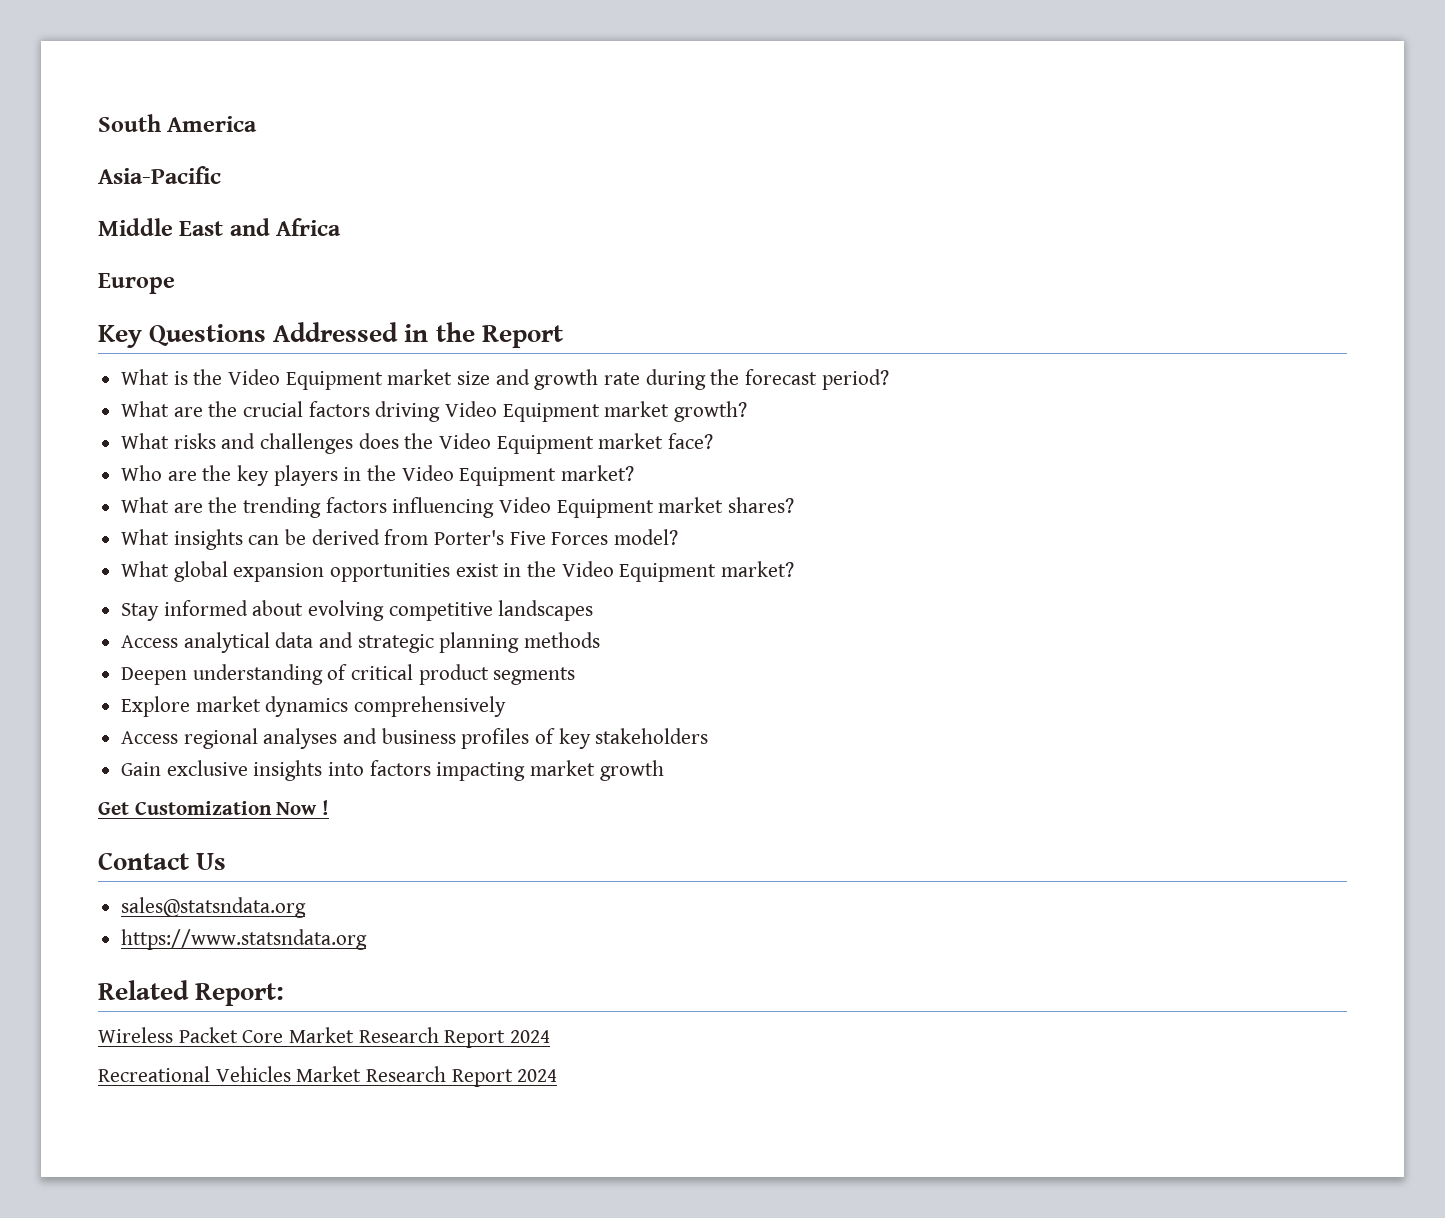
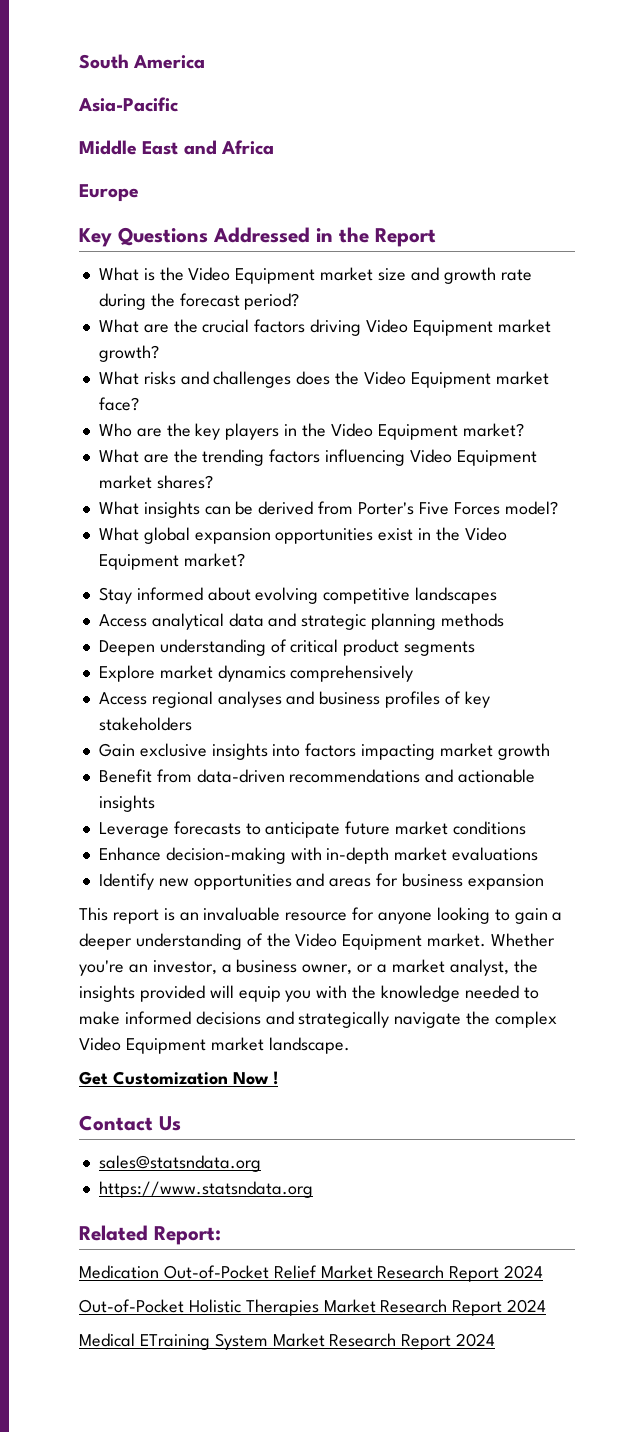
+ Benefit from data-driven recommendations and actionable insights
+ Leverage forecasts to anticipate future market conditions
+ Enhance decision-making with in-depth market evaluations
+ Identify new opportunities and areas for business expansion
+ This report is an invaluable resource for anyone looking to gain a deeper understanding of the Video Equipment market. Whether you're an investor, a business owner, or a market analyst, the insights provided will equip you with the knowledge needed to make informed decisions and strategically navigate the complex Video Equipment market landscape.
- Wireless Packet Core Market Research Report 2024
- Recreational Vehicles Market Research Report 2024
+ Medication Out-of-Pocket Relief Market Research Report 2024
+ Out-of-Pocket Holistic Therapies Market Research Report 2024
+ Medical ETraining System Market Research Report 2024

